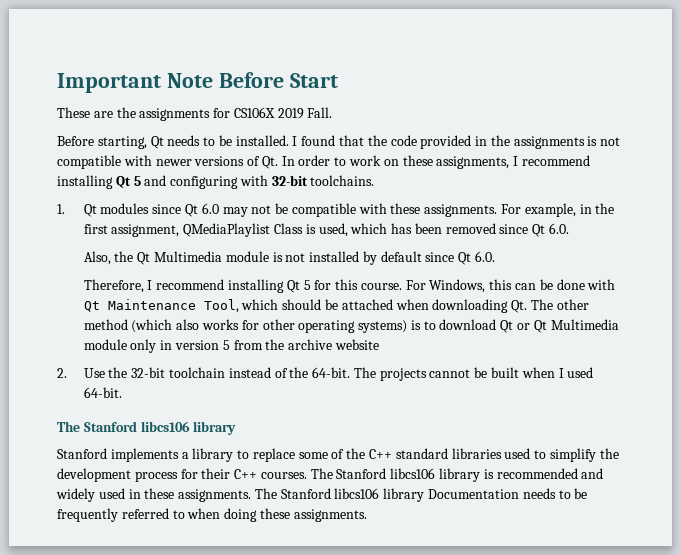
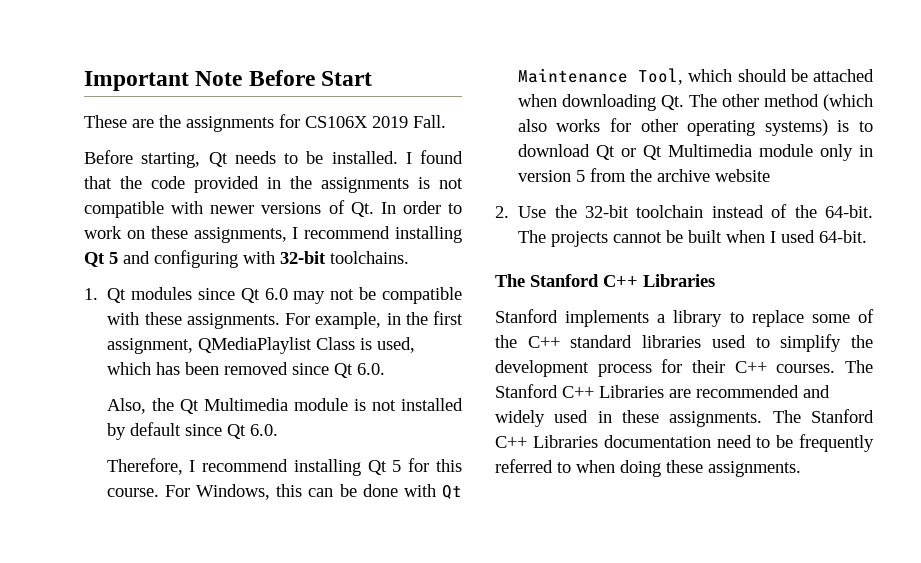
  The projects cannot be built when I used 64-bit.
- The Stanford libcs106 library
+ The Stanford C++ Libraries
- The Stanford libcs106 library is recommended and widely used in these assignments.
+ The Stanford C++ Libraries are recommended and widely used in these assignments.
- The Stanford libcs106 library Documentation needs to be frequently referred to when doing these assignments.
+ The Stanford C++ Libraries documentation need to be frequently referred to when doing these assignments.

